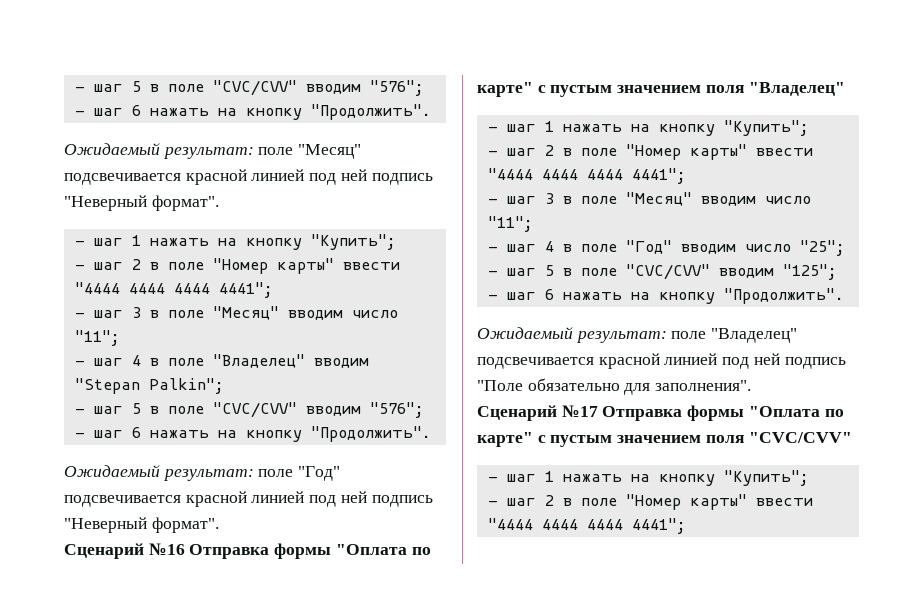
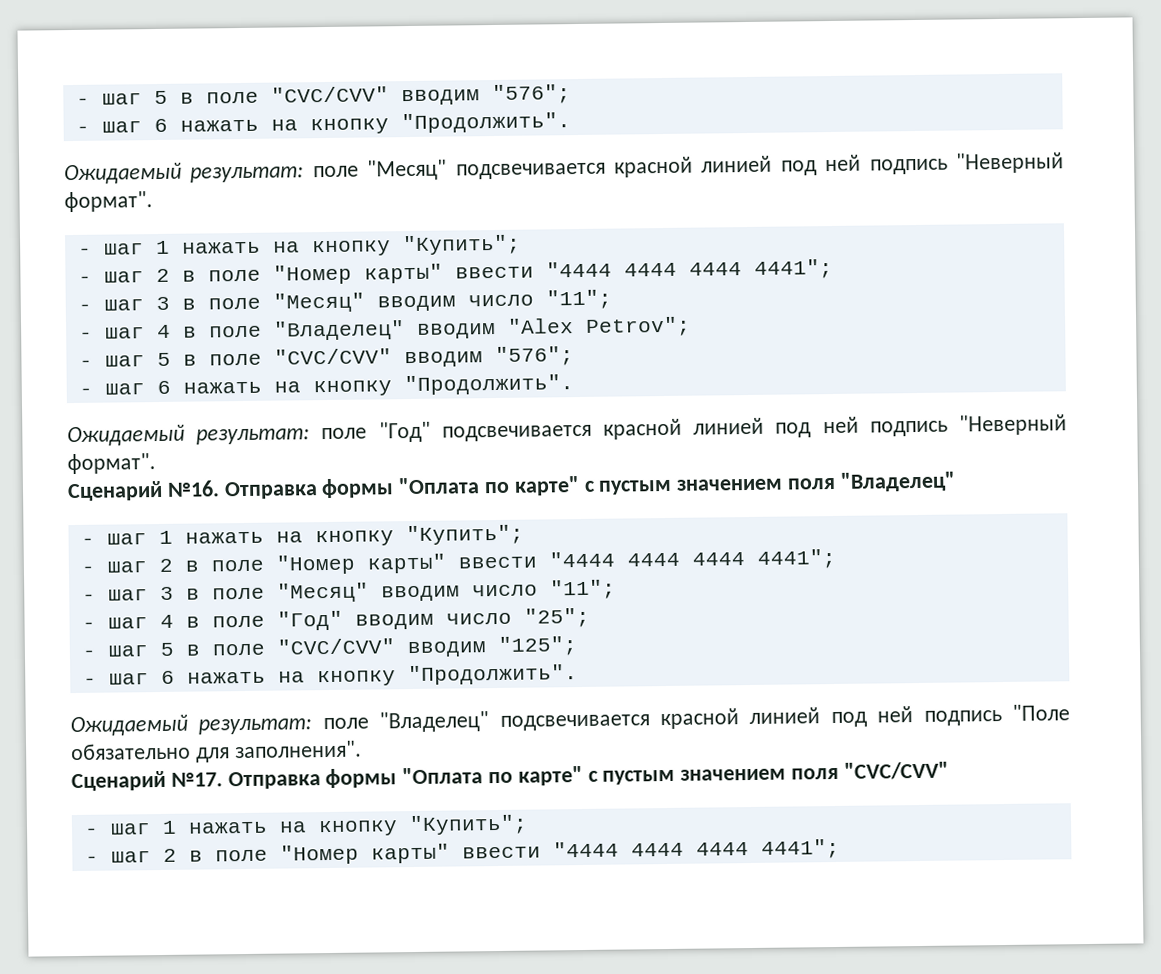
- - шаг 4 в поле "Владелец" вводим "Stepan Palkin";
+ - шаг 4 в поле "Владелец" вводим "Alex Petrov";
- Сценарий №16 Отправка формы "Оплата по карте" с пустым значением поля "Владелец"
+ Сценарий №16. Отправка формы "Оплата по карте" с пустым значением поля "Владелец"
- Сценарий №17 Отправка формы "Оплата по карте" с пустым значением поля "CVC/CVV"
+ Сценарий №17. Отправка формы "Оплата по карте" с пустым значением поля "CVC/CVV"

